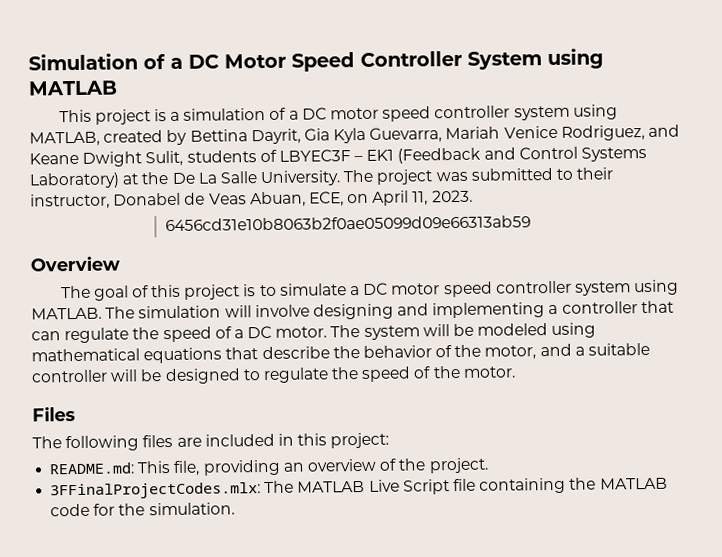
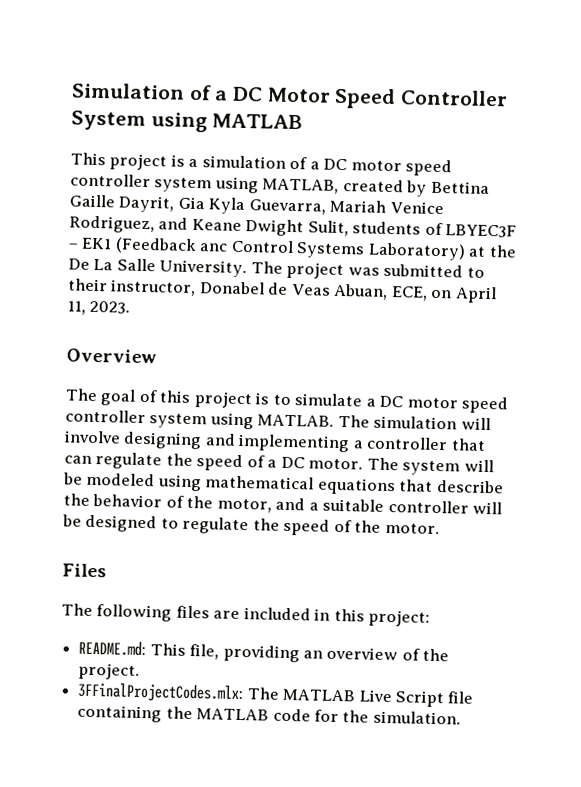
- This project is a simulation of a DC motor speed controller system using MATLAB, created by Bettina Dayrit, Gia Kyla Guevarra, Mariah Venice Rodriguez, and Keane Dwight Sulit, students of LBYEC3F – EK1 (Feedback and Control Systems Laboratory) at the De La Salle University.
+ This project is a simulation of a DC motor speed controller system using MATLAB, created by Bettina Gaille Dayrit, Gia Kyla Guevarra, Mariah Venice Rodriguez, and Keane Dwight Sulit, students of LBYEC3F – EK1 (Feedback anc Control Systems Laboratory) at the De La Salle University.
- 6456cd31e10b8063b2f0ae05099d09e66313ab59

